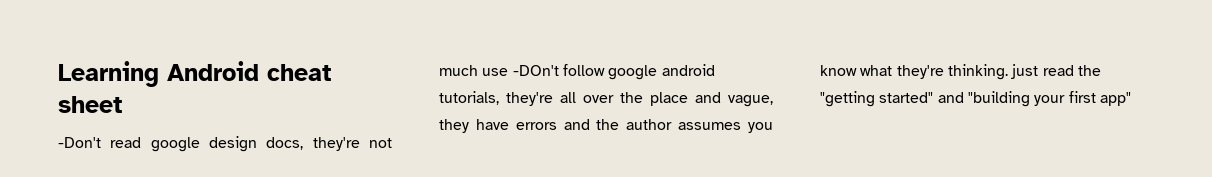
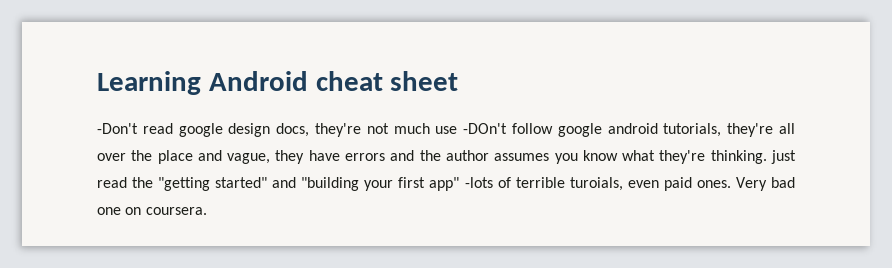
- -Don't read google design docs, they're not much use -DOn't follow google android tutorials, they're all over the place and vague, they have errors and the author assumes you know what they're thinking. just read the "getting started" and "building your first app"
+ -Don't read google design docs, they're not much use -DOn't follow google android tutorials, they're all over the place and vague, they have errors and the author assumes you know what they're thinking. just read the "getting started" and "building your first app" -lots of terrible turoials, even paid ones. Very bad one on coursera.

